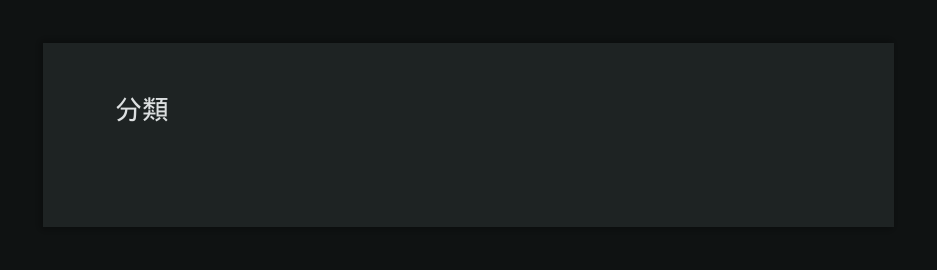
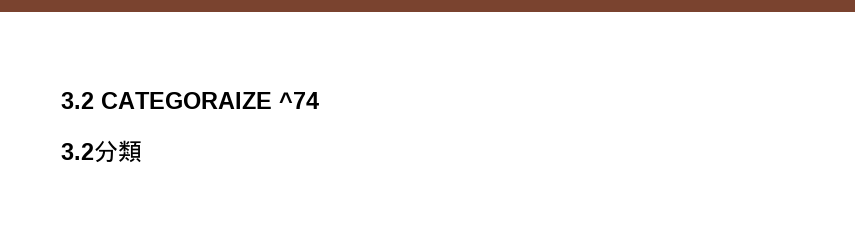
- 分類
+ 3.2 CATEGORAIZE ^74
+ 3.2分類

